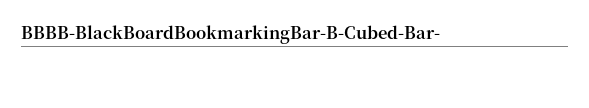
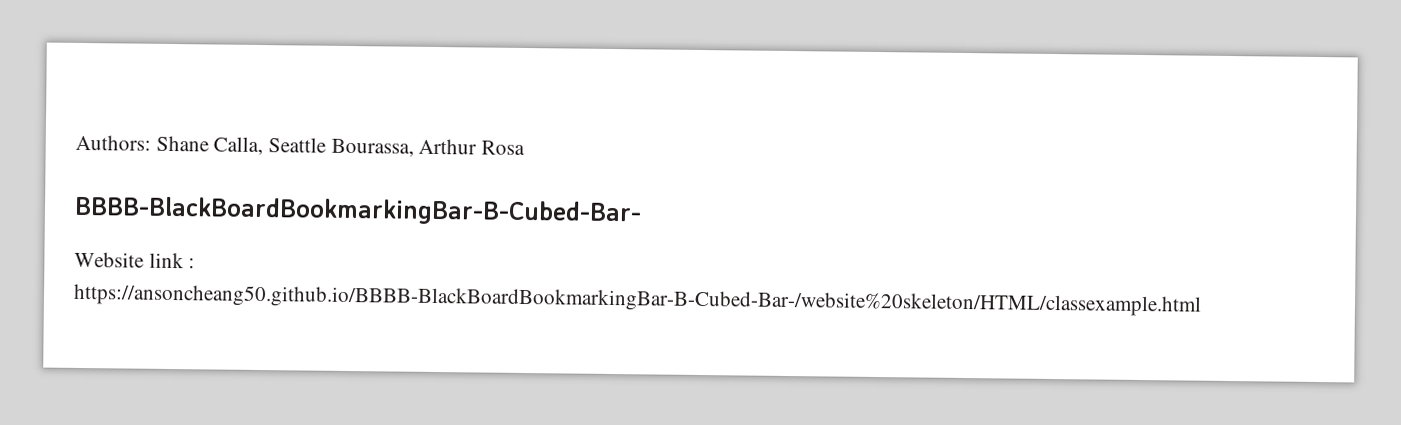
+ Authors: Shane Calla, Seattle Bourassa, Arthur Rosa
  BBBB-BlackBoardBookmarkingBar-B-Cubed-Bar-
+ Website link : https://ansoncheang50.github.io/BBBB-BlackBoardBookmarkingBar-B-Cubed-Bar-/website%20skeleton/HTML/classexample.html

